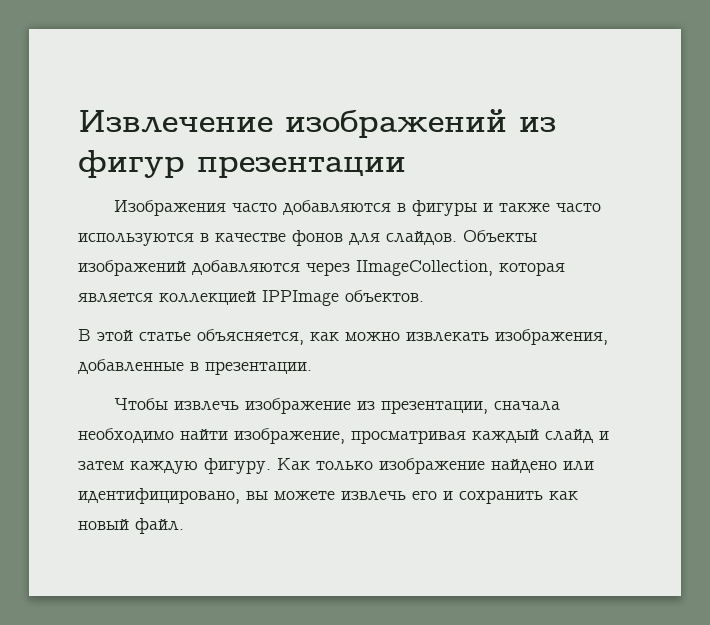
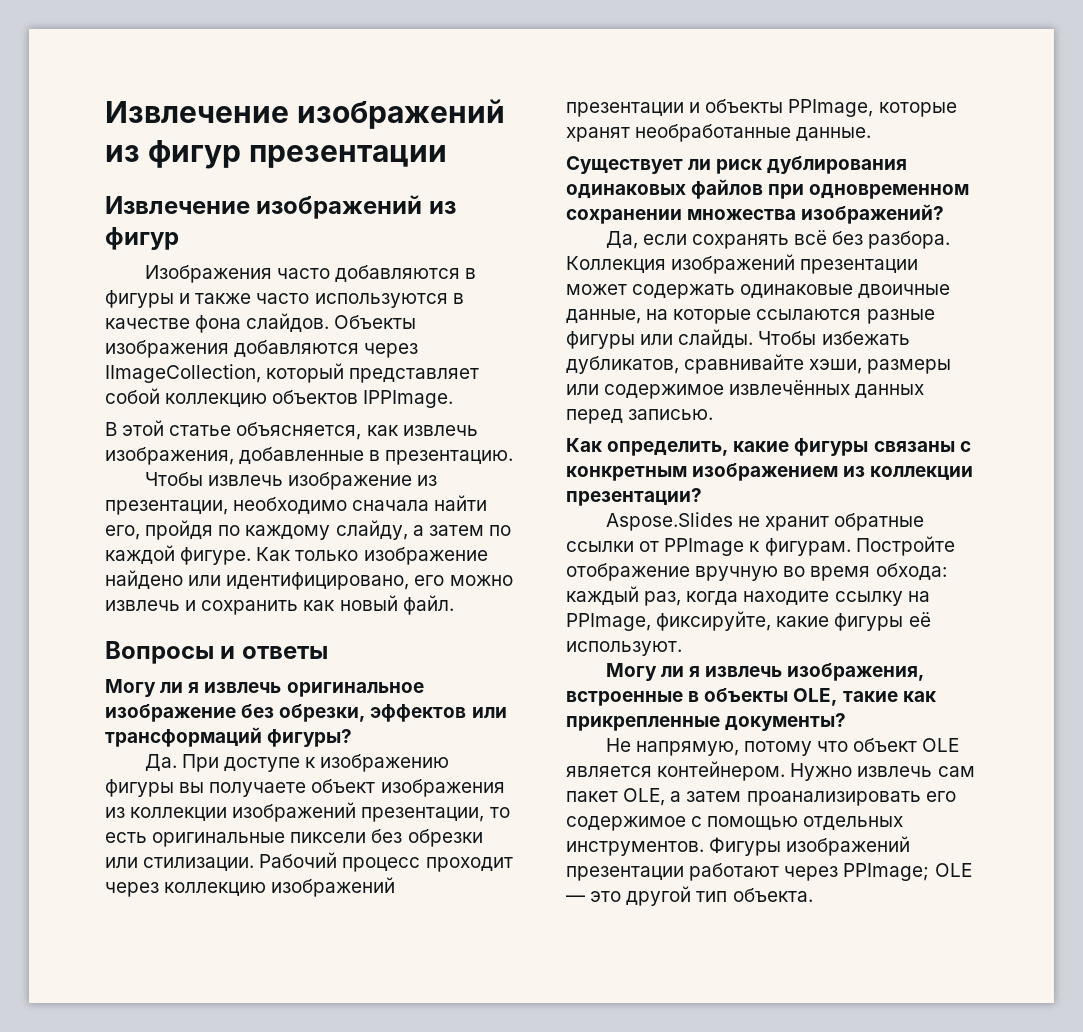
  Извлечение изображений из фигур презентации
+ Извлечение изображений из фигур
- Изображения часто добавляются в фигуры и также часто используются в качестве фонов для слайдов.
+ Изображения часто добавляются в фигуры и также часто используются в качестве фона слайдов.
- Объекты изображений добавляются через IImageCollection, которая является коллекцией IPPImage объектов.
+ Объекты изображения добавляются через IImageCollection, который представляет собой коллекцию объектов IPPImage.
- В этой статье объясняется, как можно извлекать изображения, добавленные в презентации.
+ В этой статье объясняется, как извлечь изображения, добавленные в презентацию.
- Чтобы извлечь изображение из презентации, сначала необходимо найти изображение, просматривая каждый слайд и затем каждую фигуру.
+ Чтобы извлечь изображение из презентации, необходимо сначала найти его, пройдя по каждому слайду, а затем по каждой фигуре.
- Как только изображение найдено или идентифицировано, вы можете извлечь его и сохранить как новый файл.
+ Как только изображение найдено или идентифицировано, его можно извлечь и сохранить как новый файл.
+ Вопросы и ответы
+ Могу ли я извлечь оригинальное изображение без обрезки, эффектов или трансформаций фигуры?
+ Да. При доступе к изображению фигуры вы получаете объект изображения из коллекции изображений презентации, то есть оригинальные пиксели без обрезки или стилизации. Рабочий процесс проходит через коллекцию изображений презентации и объекты PPImage, которые хранят необработанные данные.
+ Существует ли риск дублирования одинаковых файлов при одновременном сохранении множества изображений?
+ Да, если сохранять всё без разбора. Коллекция изображений презентации может содержать одинаковые двоичные данные, на которые ссылаются разные фигуры или слайды. Чтобы избежать дубликатов, сравнивайте хэши, размеры или содержимое извлечённых данных перед записью.
+ Как определить, какие фигуры связаны с конкретным изображением из коллекции презентации?
+ Aspose.Slides не хранит обратные ссылки от PPImage к фигурам. Постройте отображение вручную во время обхода: каждый раз, когда находите ссылку на PPImage, фиксируйте, какие фигуры её используют.
+ Могу ли я извлечь изображения, встроенные в объекты OLE, такие как прикрепленные документы?
+ Не напрямую, потому что объект OLE является контейнером. Нужно извлечь сам пакет OLE, а затем проанализировать его содержимое с помощью отдельных инструментов. Фигуры изображений презентации работают через PPImage; OLE — это другой тип объекта.

